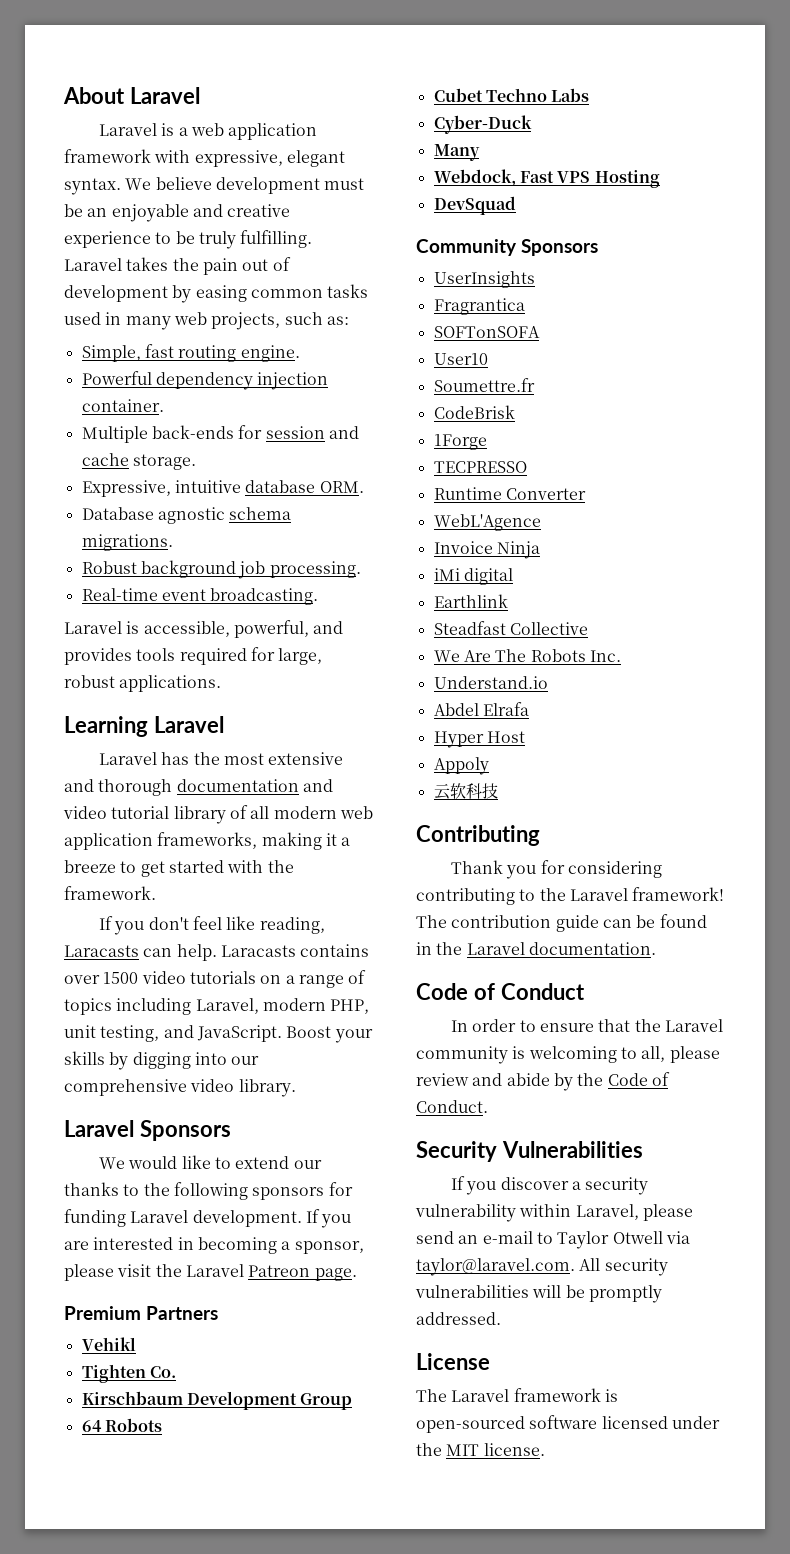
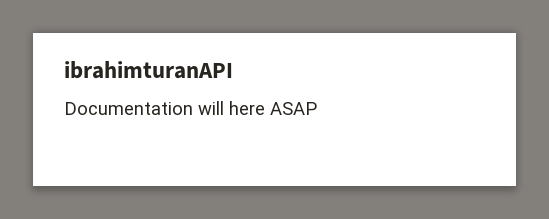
- About Laravel
- Laravel is a web application framework with expressive, elegant syntax. We believe development must be an enjoyable and creative experience to be truly fulfilling. Laravel takes the pain out of development by easing common tasks used in many web projects, such as:
- Simple, fast routing engine.
- Powerful dependency injection container.
- Multiple back-ends for session and cache storage.
- Expressive, intuitive database ORM.
- Database agnostic schema migrations.
- Robust background job processing.
- Real-time event broadcasting.
- Laravel is accessible, powerful, and provides tools required for large, robust applications.
- Learning Laravel
- Laravel has the most extensive and thorough documentation and video tutorial library of all modern web application frameworks, making it a breeze to get started with the framework.
- If you don't feel like reading, Laracasts can help. Laracasts contains over 1500 video tutorials on a range of topics including Laravel, modern PHP, unit testing, and JavaScript. Boost your skills by digging into our comprehensive video library.
- Laravel Sponsors
- We would like to extend our thanks to the following sponsors for funding Laravel development. If you are interested in becoming a sponsor, please visit the Laravel Patreon page.
- Premium Partners
- Vehikl
- Tighten Co.
- Kirschbaum Development Group
- 64 Robots
- Cubet Techno Labs
- Cyber-Duck
- Many
- Webdock, Fast VPS Hosting
- DevSquad
- Community Sponsors
- UserInsights
- Fragrantica
- SOFTonSOFA
- User10
- Soumettre.fr
- CodeBrisk
- 1Forge
- TECPRESSO
- Runtime Converter
- WebL'Agence
- Invoice Ninja
- iMi digital
- Earthlink
- Steadfast Collective
- We Are The Robots Inc.
- Understand.io
- Abdel Elrafa
- Hyper Host
- Appoly
- 云软科技
- Contributing
- Thank you for considering contributing to the Laravel framework! The contribution guide can be found in the Laravel documentation.
- Code of Conduct
- In order to ensure that the Laravel community is welcoming to all, please review and abide by the Code of Conduct.
- Security Vulnerabilities
- If you discover a security vulnerability within Laravel, please send an e-mail to Taylor Otwell via taylor@laravel.com. All security vulnerabilities will be promptly addressed.
- License
- The Laravel framework is open-sourced software licensed under the MIT license.
+ ibrahimturanAPI
+ Documentation will here ASAP

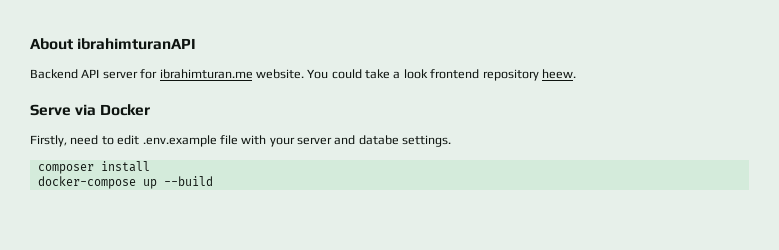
- ibrahimturanAPI
+ About ibrahimturanAPI
- Documentation will here ASAP
+ Backend API server for ibrahimturan.me website. You could take a look frontend repository heew.
+ Serve via Docker
+ Firstly, need to edit .env.example file with your server and databe settings.
+ composer install
+ docker-compose up --build

